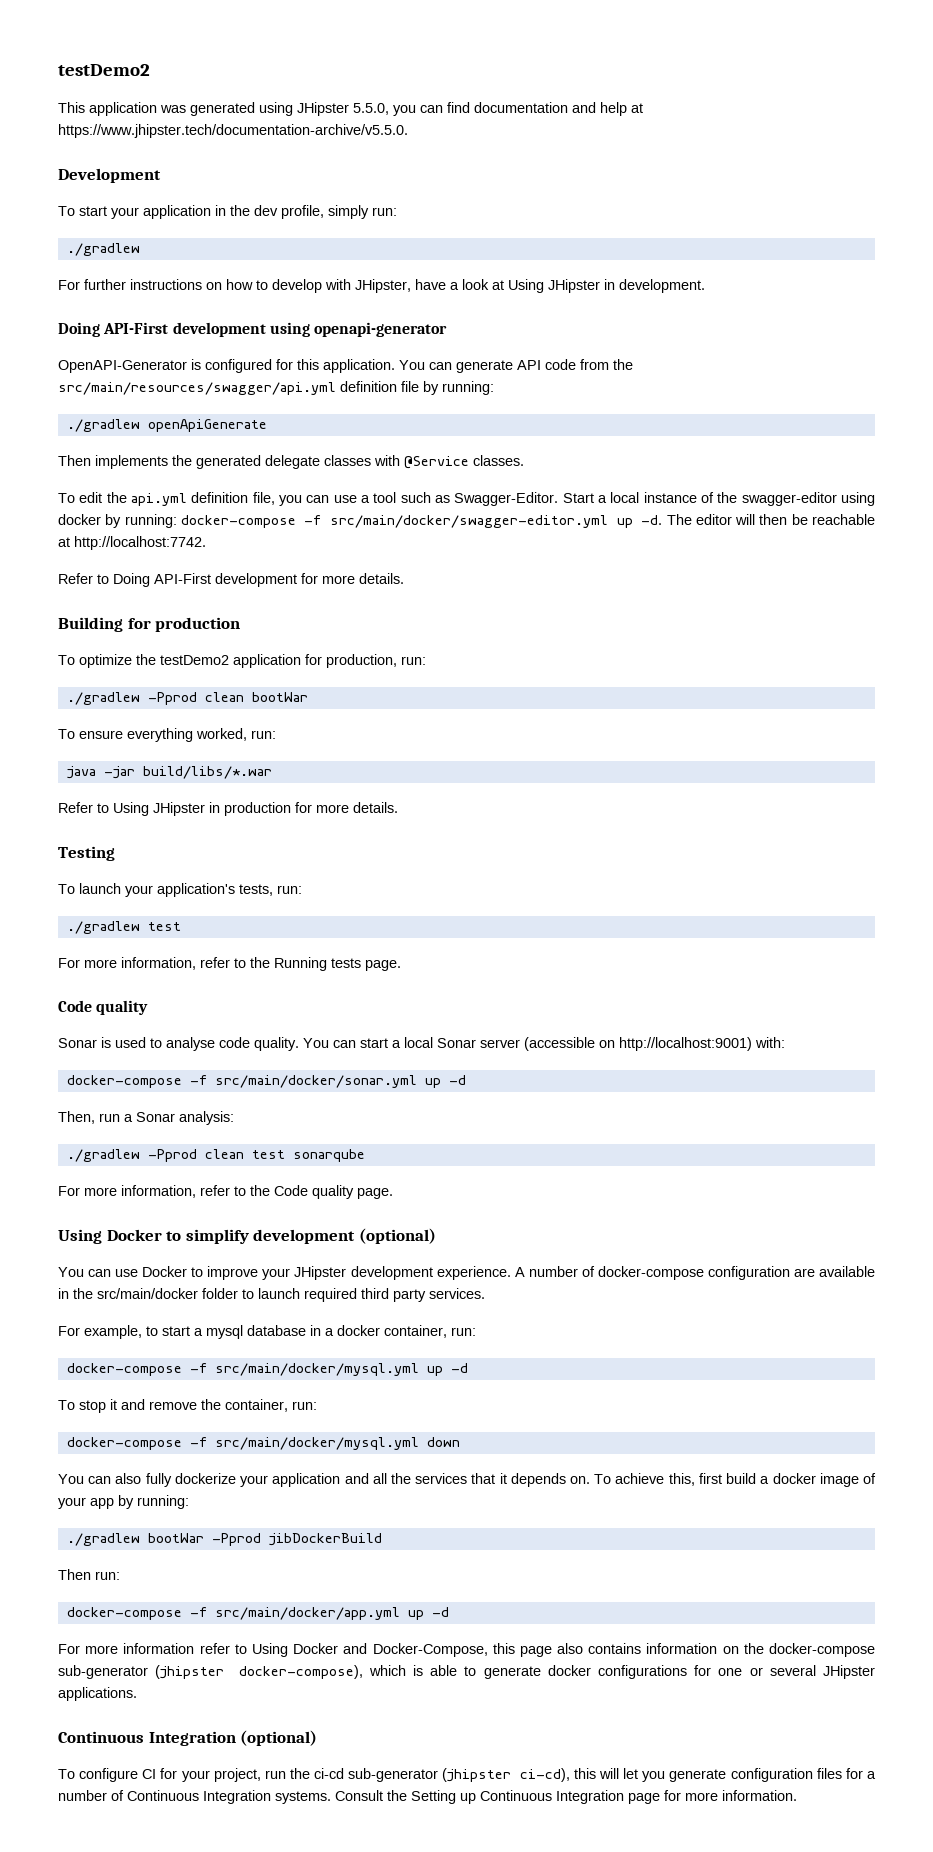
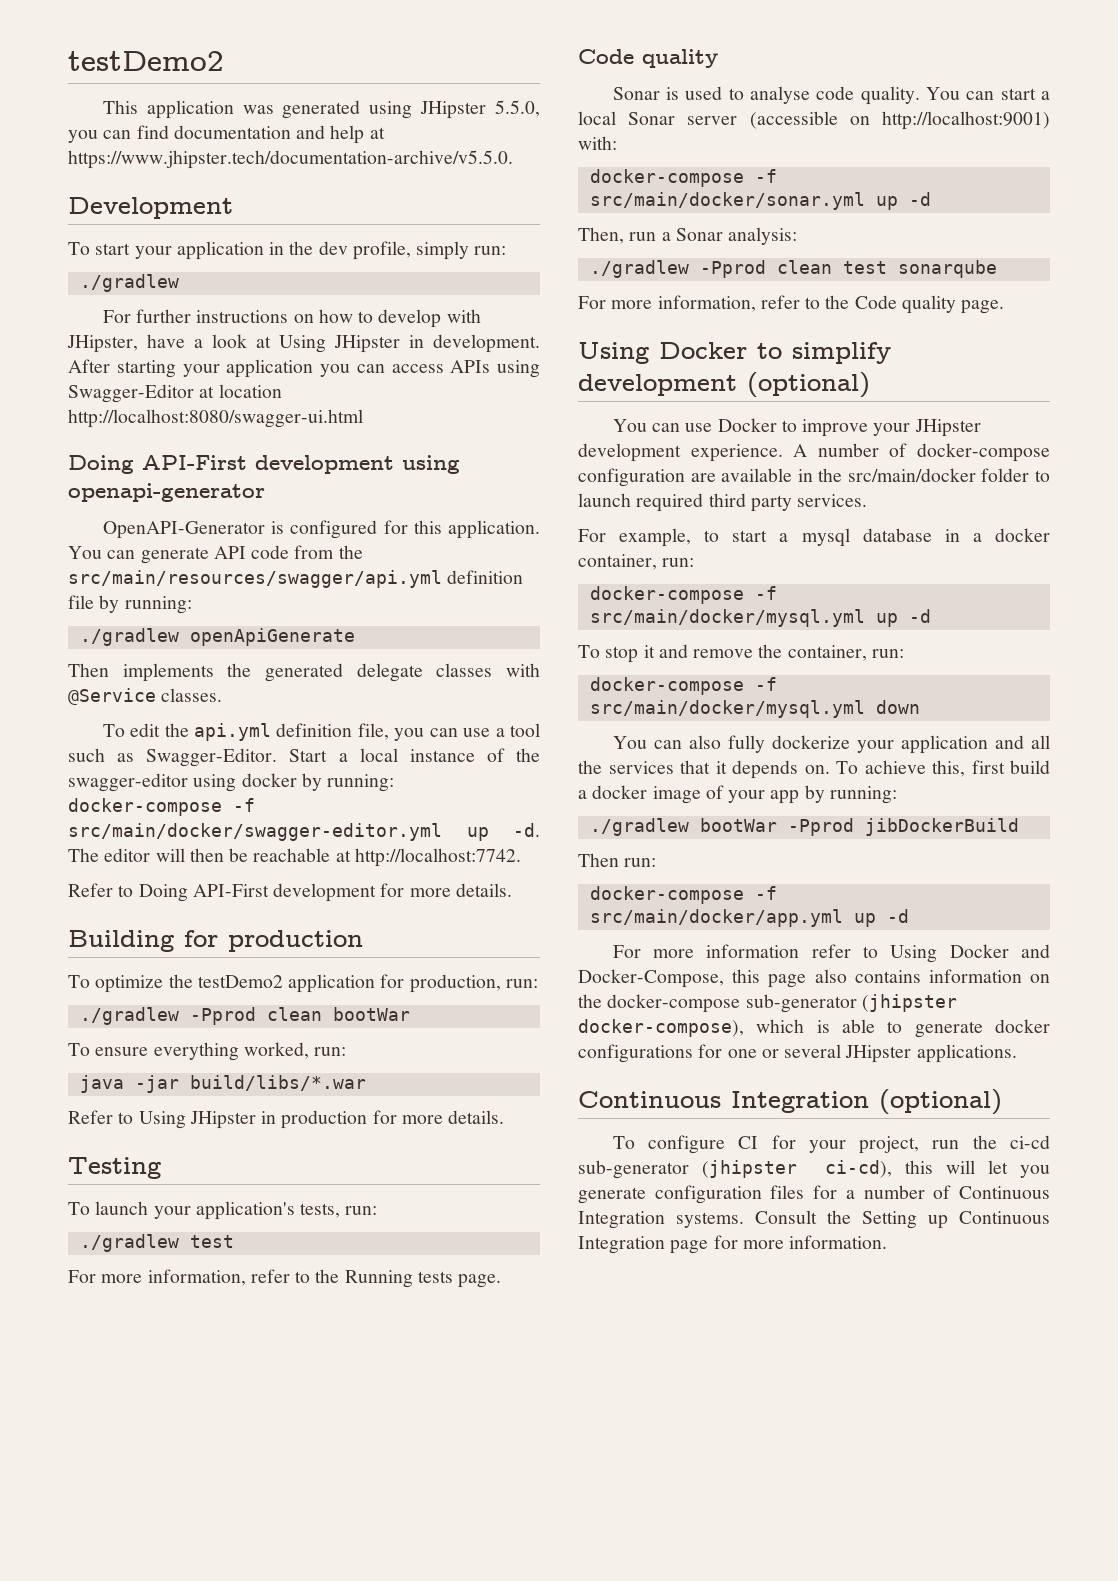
+ After starting your application you can access APIs using Swagger-Editor at location http://localhost:8080/swagger-ui.html

